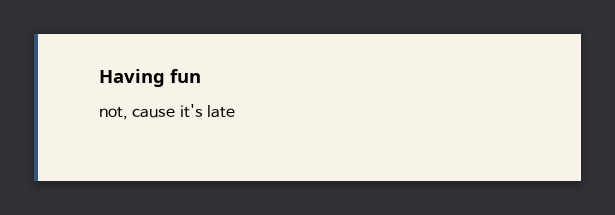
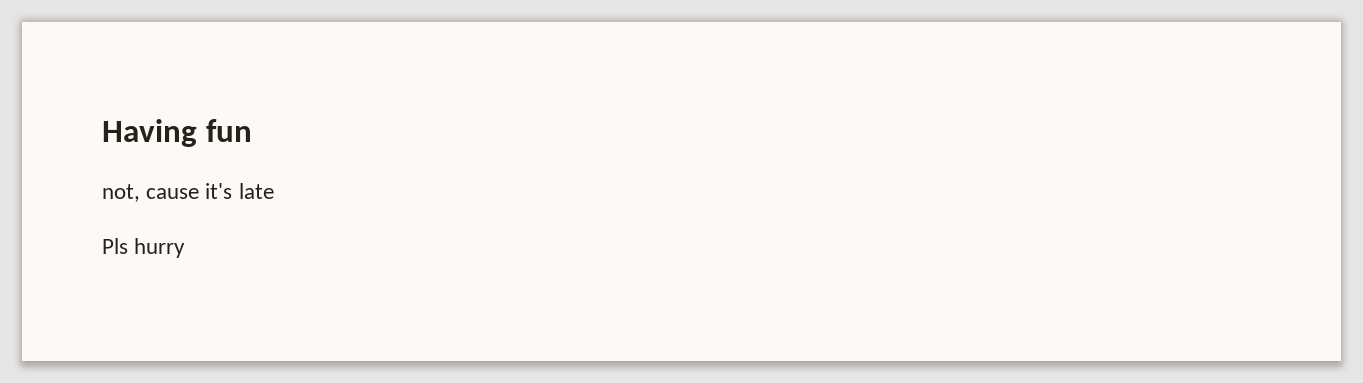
+ Pls hurry

